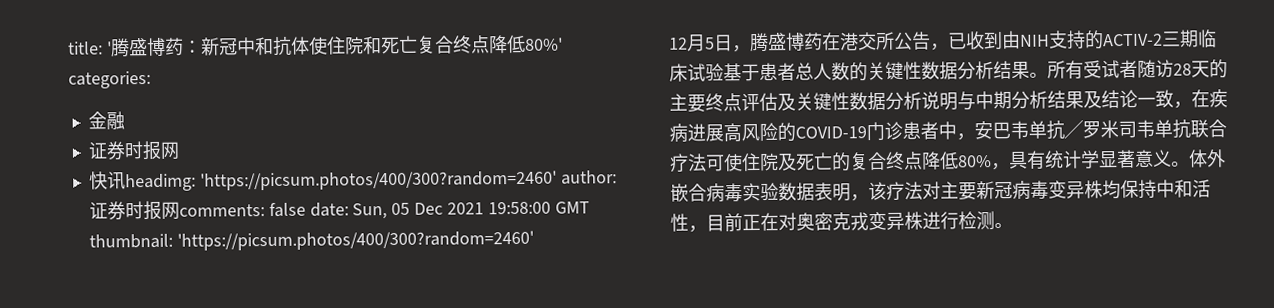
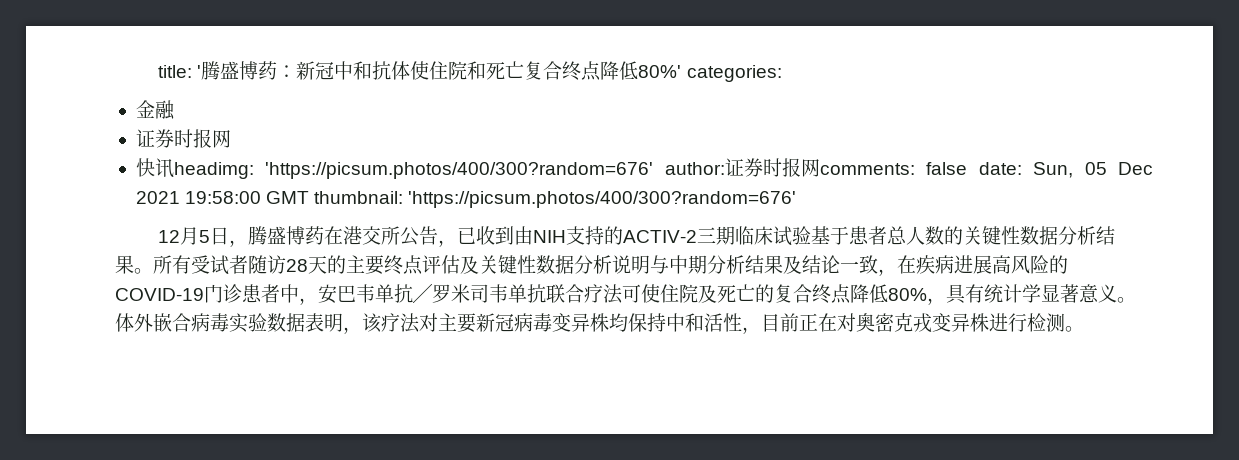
- 快讯headimg: 'https://picsum.photos/400/300?random=2460' author:证券时报网comments: false date: Sun, 05 Dec 2021 19:58:00 GMT thumbnail: 'https://picsum.photos/400/300?random=2460'
+ 快讯headimg: 'https://picsum.photos/400/300?random=676' author:证券时报网comments: false date: Sun, 05 Dec 2021 19:58:00 GMT thumbnail: 'https://picsum.photos/400/300?random=676'

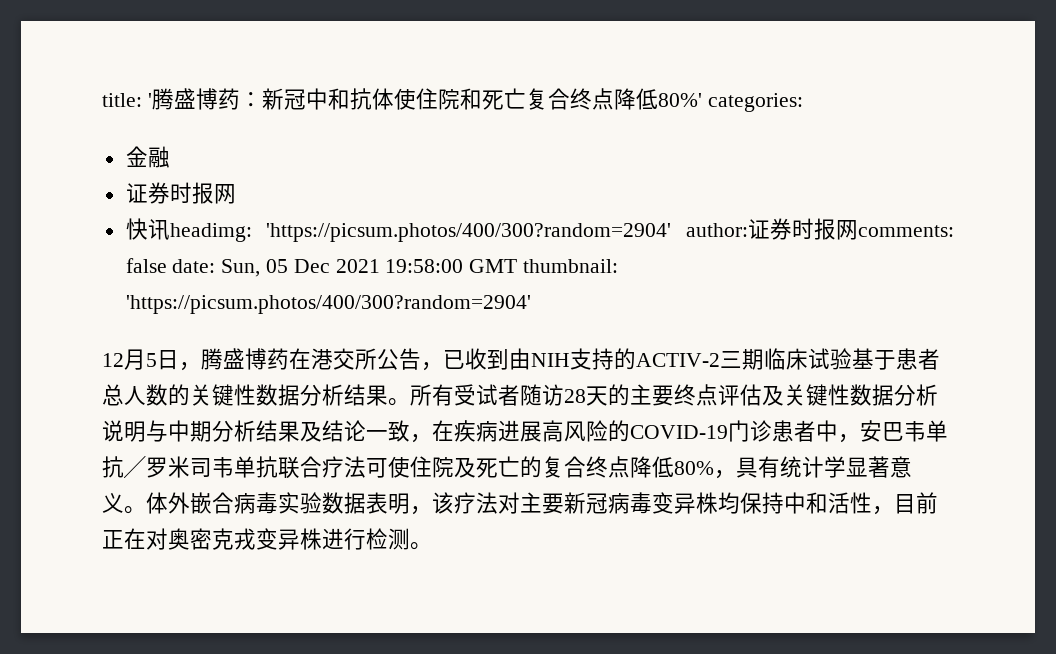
- 快讯headimg: 'https://picsum.photos/400/300?random=676' author:证券时报网comments: false date: Sun, 05 Dec 2021 19:58:00 GMT thumbnail: 'https://picsum.photos/400/300?random=676'
+ 快讯headimg: 'https://picsum.photos/400/300?random=2904' author:证券时报网comments: false date: Sun, 05 Dec 2021 19:58:00 GMT thumbnail: 'https://picsum.photos/400/300?random=2904'

